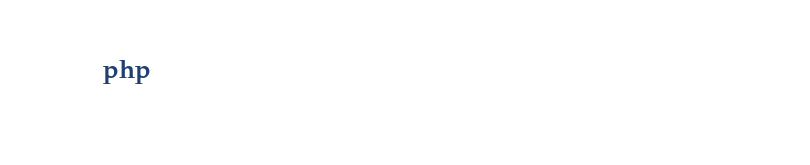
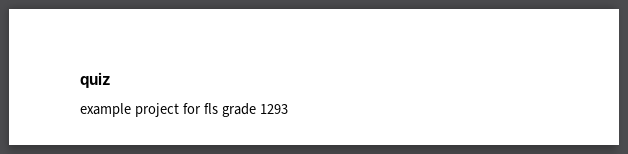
- php
+ quiz
+ example project for fls grade 1293

